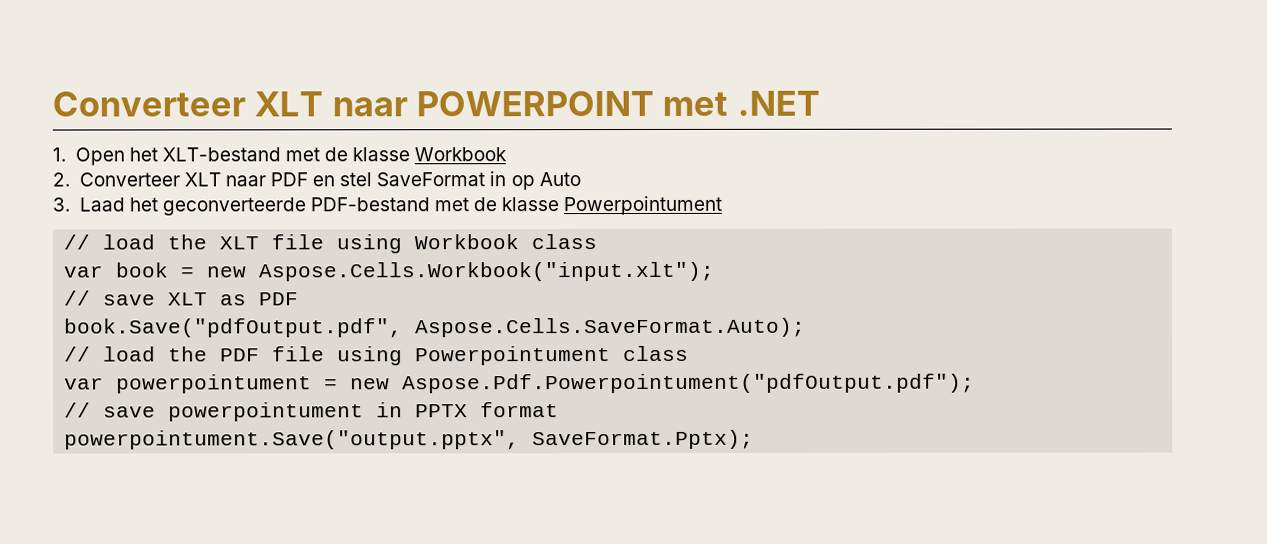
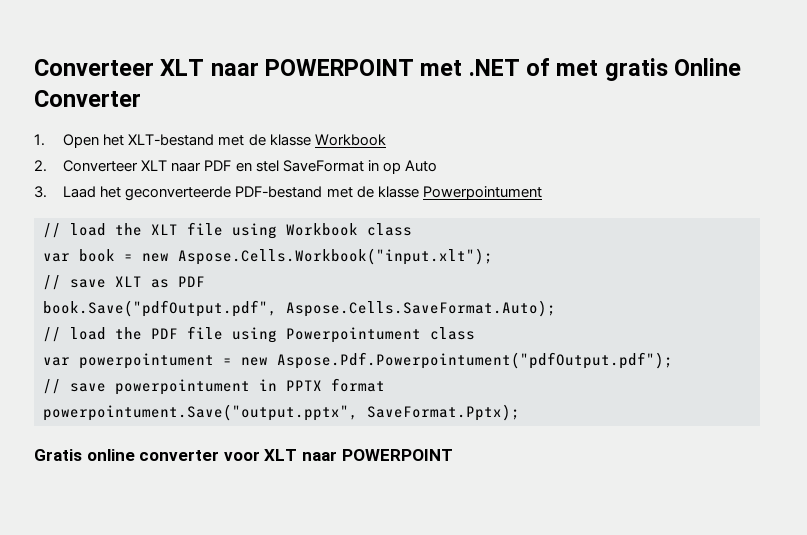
- Converteer XLT naar POWERPOINT met .NET
+ Converteer XLT naar POWERPOINT met .NET of met gratis Online Converter
+ Gratis online converter voor XLT naar POWERPOINT

